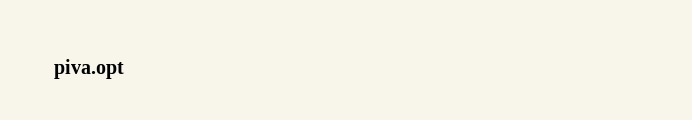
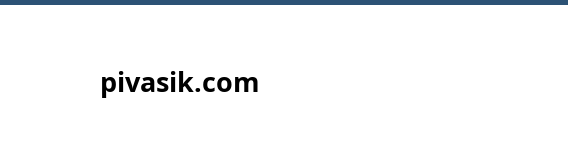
- piva.opt
+ pivasik.com

